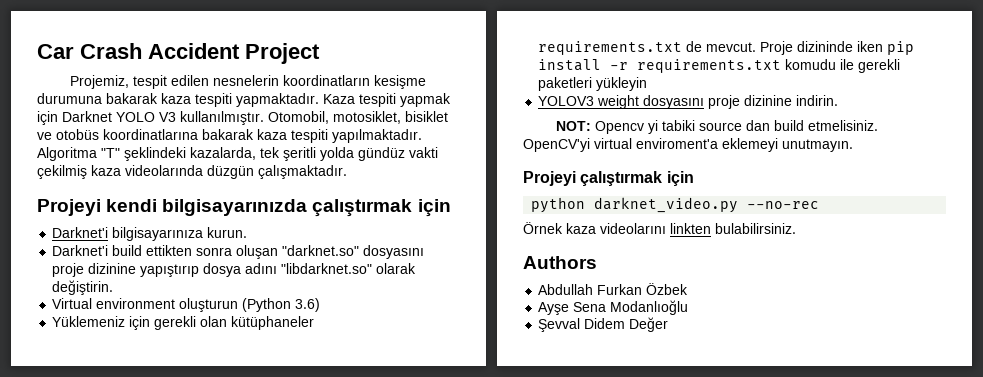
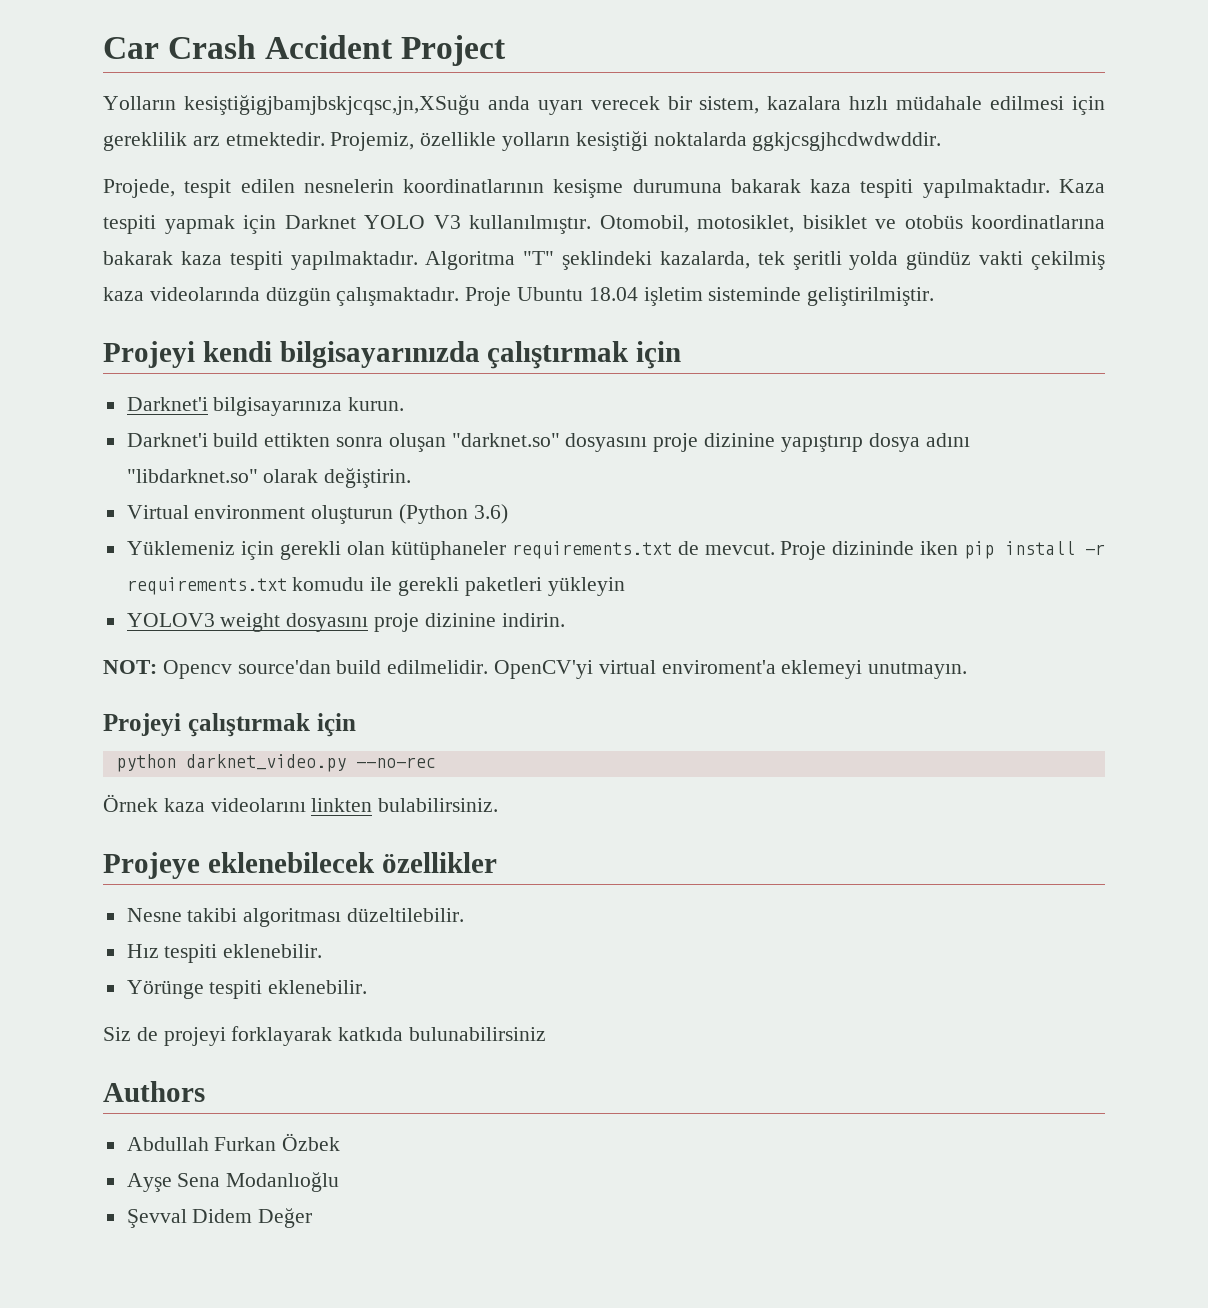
- Projemiz, tespit edilen nesnelerin koordinatların kesişme durumuna bakarak kaza tespiti yapmaktadır.
+ Yolların kesiştiğigjbamjbskjcqsc,jn,XSuğu anda uyarı verecek bir sistem, kazalara hızlı müdahale edilmesi için gereklilik arz etmektedir. Projemiz, özellikle yolların kesiştiği noktalarda ggkjcsgjhcdwdwddir.
+ Projede, tespit edilen nesnelerin koordinatlarının kesişme durumuna bakarak kaza tespiti yapılmaktadır.
+ Proje Ubuntu 18.04 işletim sisteminde geliştirilmiştir.
- NOT: Opencv yi tabiki source dan build etmelisiniz.
+ NOT: Opencv source'dan build edilmelidir.
+ Projeye eklenebilecek özellikler
+ Nesne takibi algoritması düzeltilebilir.
+ Hız tespiti eklenebilir.
+ Yörünge tespiti eklenebilir.
+ Siz de projeyi forklayarak katkıda bulunabilirsiniz

